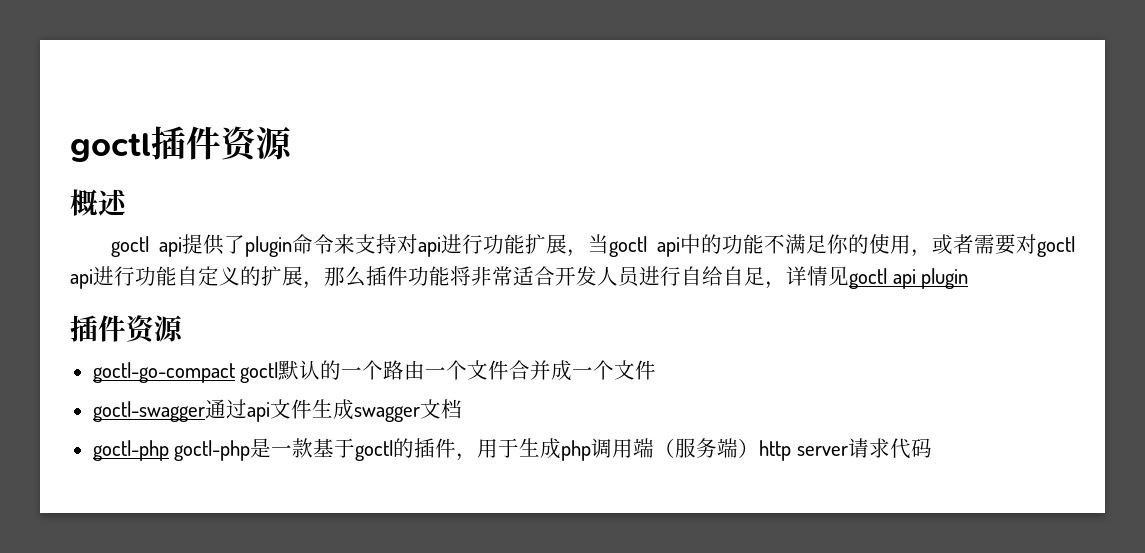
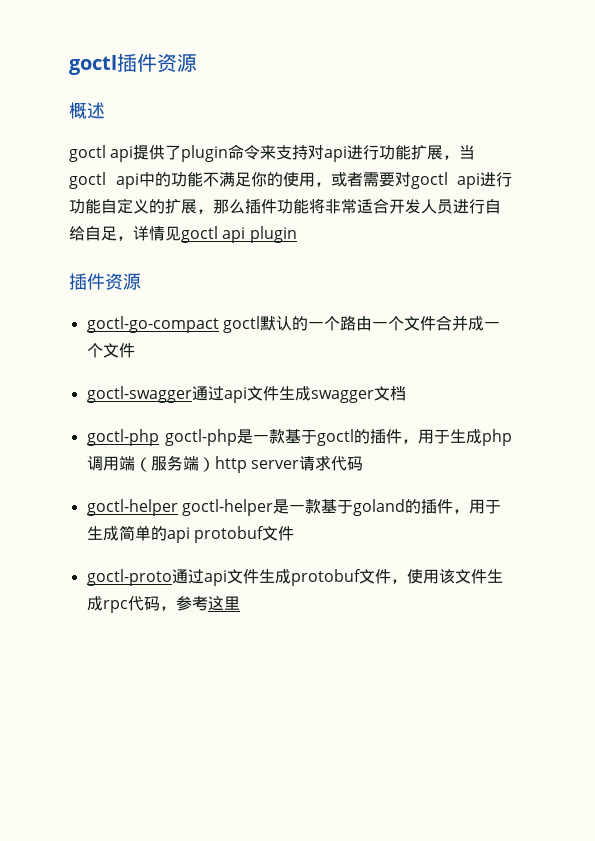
+ goctl-helper goctl-helper是一款基于goland的插件，用于生成简单的api protobuf文件
+ goctl-proto通过api文件生成protobuf文件，使用该文件生成rpc代码，参考这里

